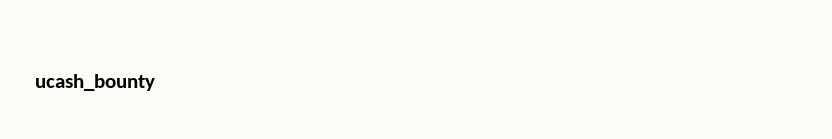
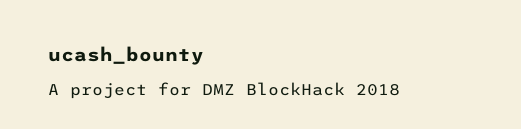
+ A project for DMZ BlockHack 2018

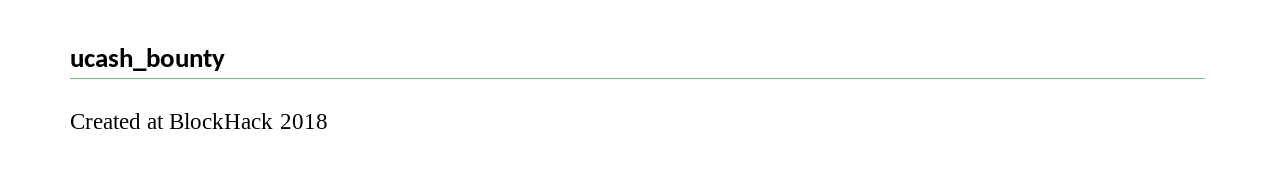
- A project for DMZ BlockHack 2018
+ Created at BlockHack 2018

